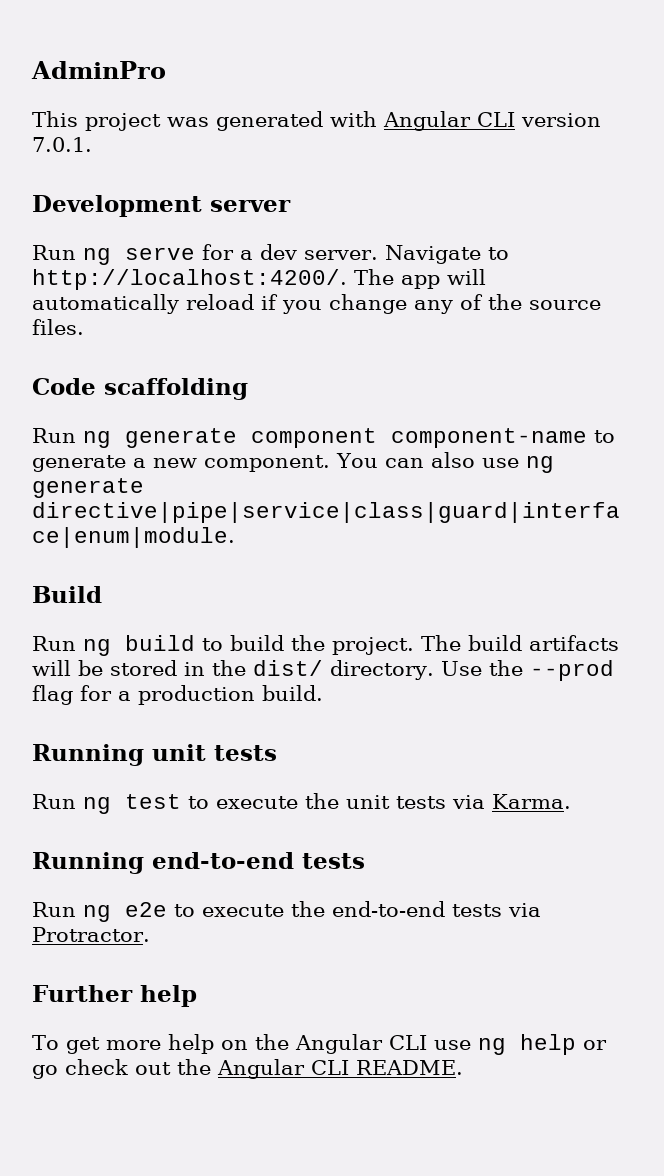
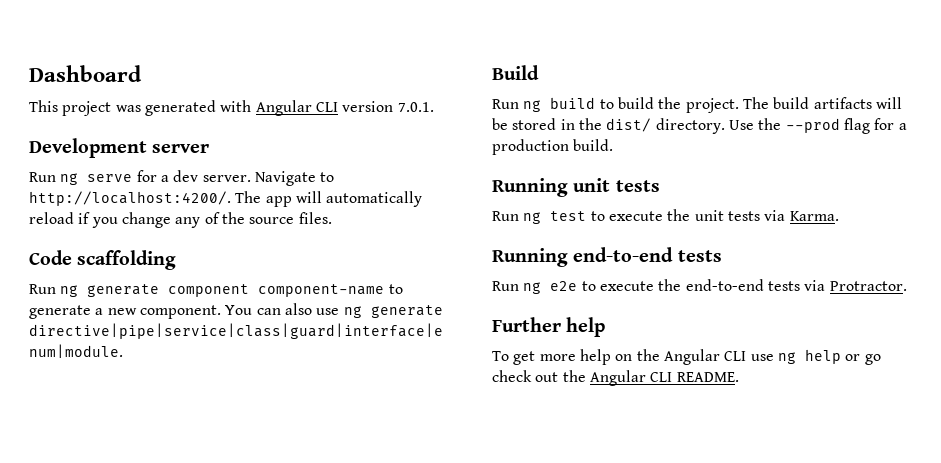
- AdminPro
+ Dashboard

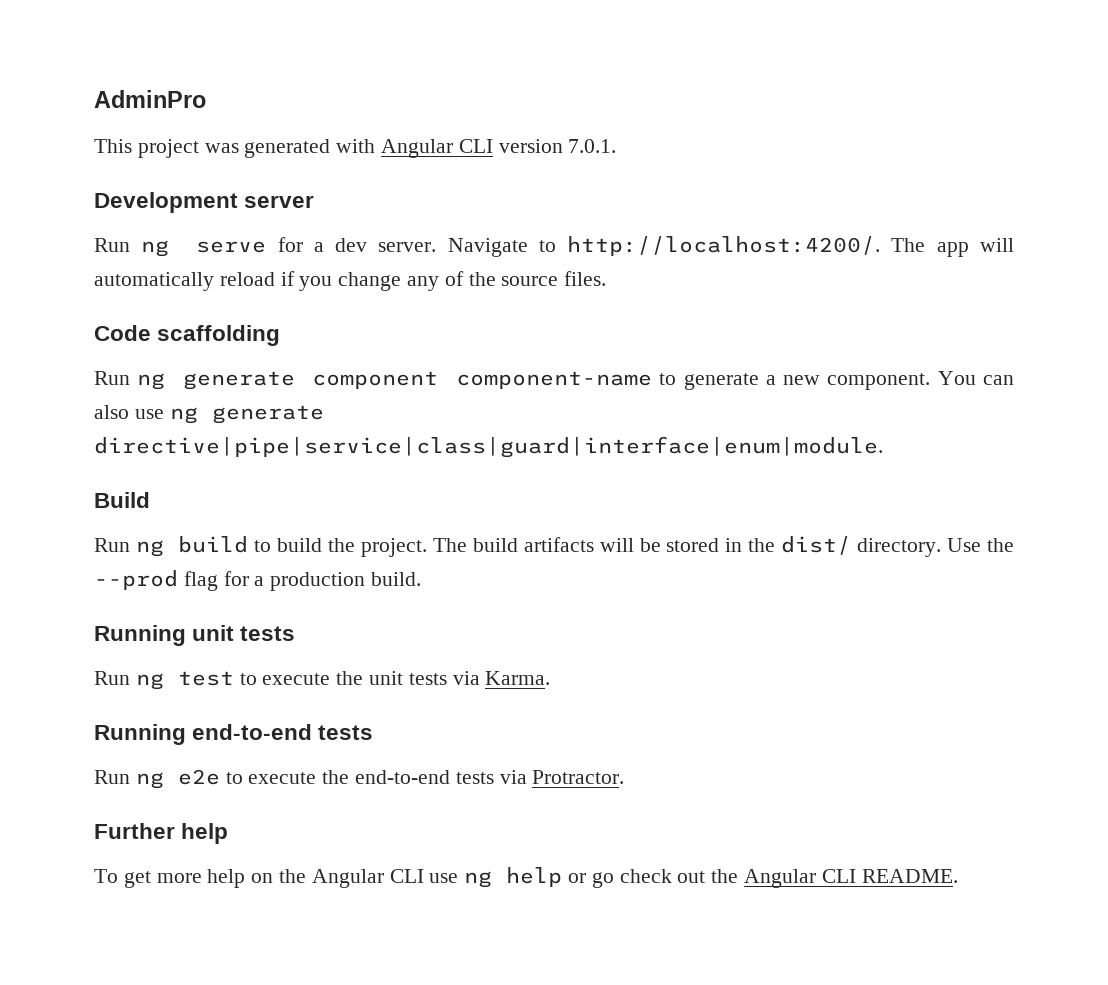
- Dashboard
+ AdminPro

